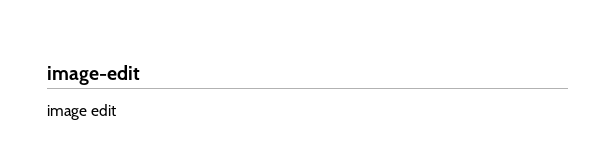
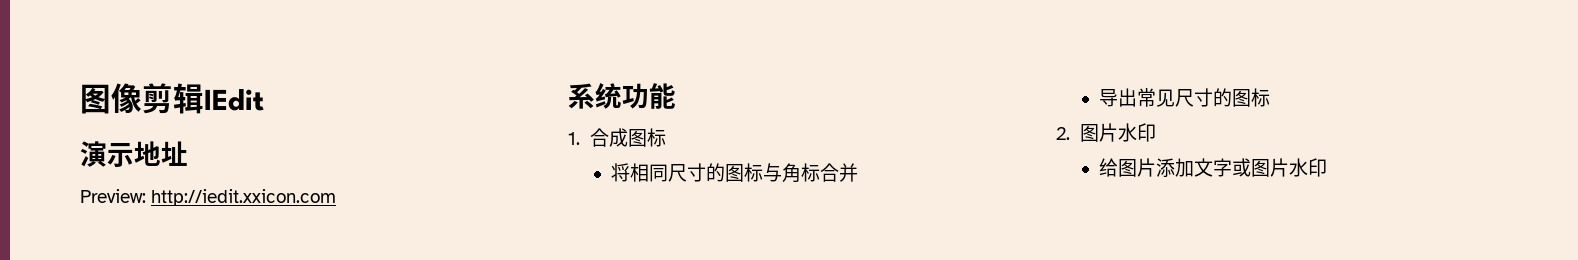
- image-edit
- image edit
+ 图像剪辑IEdit
+ 演示地址
+ Preview: http://iedit.xxicon.com
+ 系统功能
+ 1.合成图标
+ 将相同尺寸的图标与角标合并
+ 导出常见尺寸的图标
+ 2.图片水印
+ 给图片添加文字或图片水印

